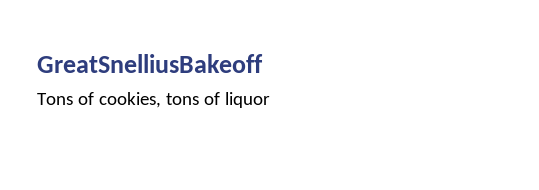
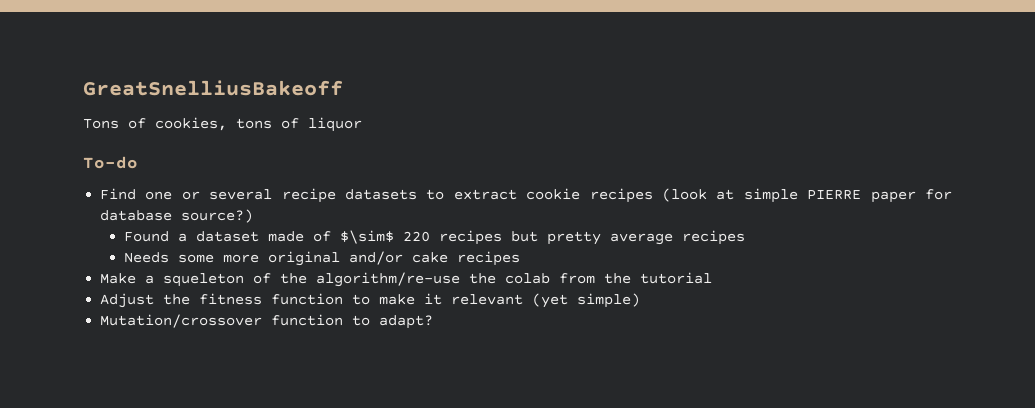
+ To-do
+ Find one or several recipe datasets to extract cookie recipes (look at simple PIERRE paper for database source?)
+ Found a dataset made of $\sim$ 220 recipes but pretty average recipes
+ Needs some more original and/or cake recipes
+ Make a squeleton of the algorithm/re-use the colab from the tutorial
+ Adjust the fitness function to make it relevant (yet simple)
+ Mutation/crossover function to adapt?

